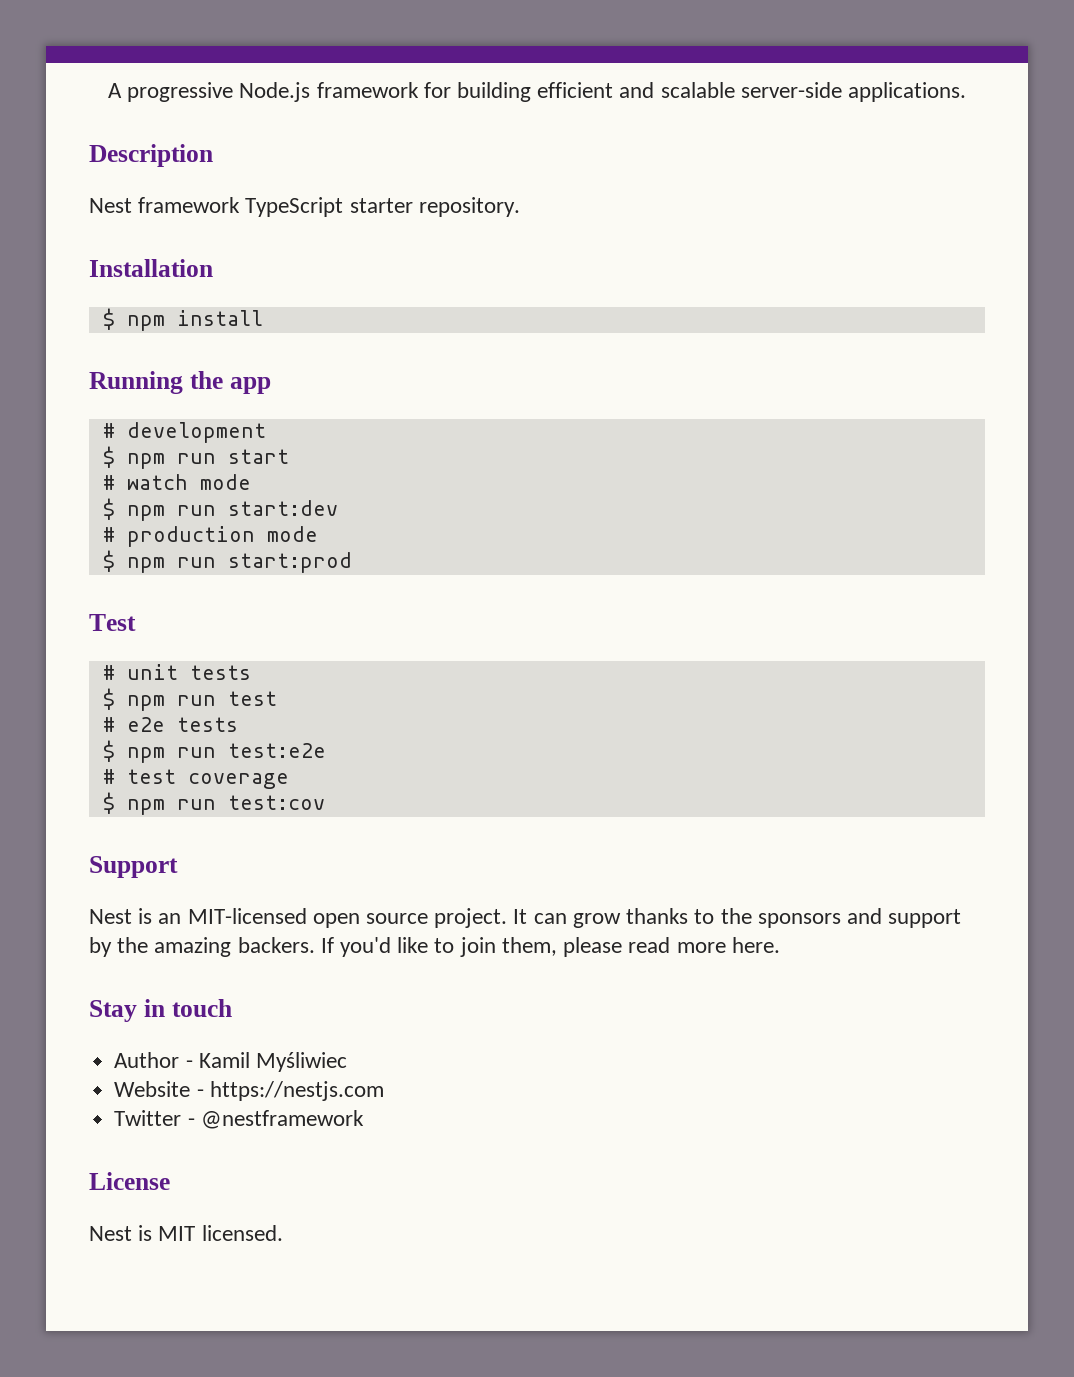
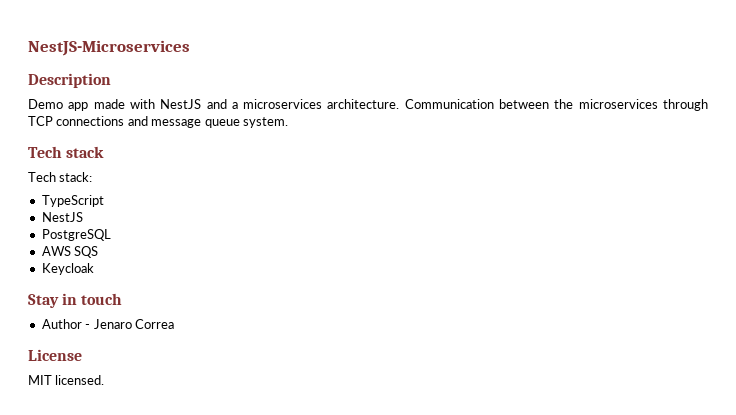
- A progressive Node.js framework for building efficient and scalable server-side applications.
+ NestJS-Microservices
  Description
- Nest framework TypeScript starter repository.
- Installation
- $ npm install
- Running the app
- # development
- $ npm run start
- # watch mode
- $ npm run start:dev
- # production mode
- $ npm run start:prod
- Test
- # unit tests
- $ npm run test
- # e2e tests
- $ npm run test:e2e
- # test coverage
- $ npm run test:cov
- Support
- Nest is an MIT-licensed open source project. It can grow thanks to the sponsors and support by the amazing backers. If you'd like to join them, please read more here.
+ Demo app made with NestJS and a microservices architecture. Communication between the microservices through TCP connections and message queue system.
+ Tech stack
+ Tech stack:
+ TypeScript
+ NestJS
+ PostgreSQL
+ AWS SQS
+ Keycloak
- Author - Kamil Myśliwiec
- Website - https://nestjs.com
- Twitter - @nestframework
+ Author - Jenaro Correa
- Nest is MIT licensed.
+ MIT licensed.

